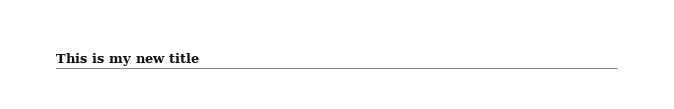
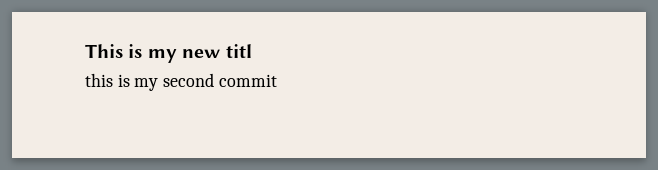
- This is my new title
+ This is my new titl
+ this is my second commit

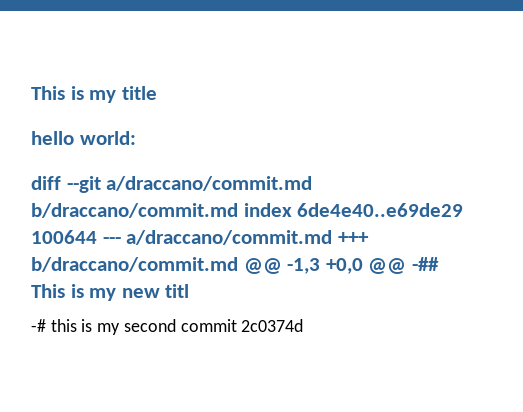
- This is my new titl
+ This is my title
+ hello world:
+ diff --git a/draccano/commit.md b/draccano/commit.md index 6de4e40..e69de29 100644 --- a/draccano/commit.md +++ b/draccano/commit.md @@ -1,3 +0,0 @@ -## This is my new titl
- this is my second commit
+ -# this is my second commit 2c0374d

